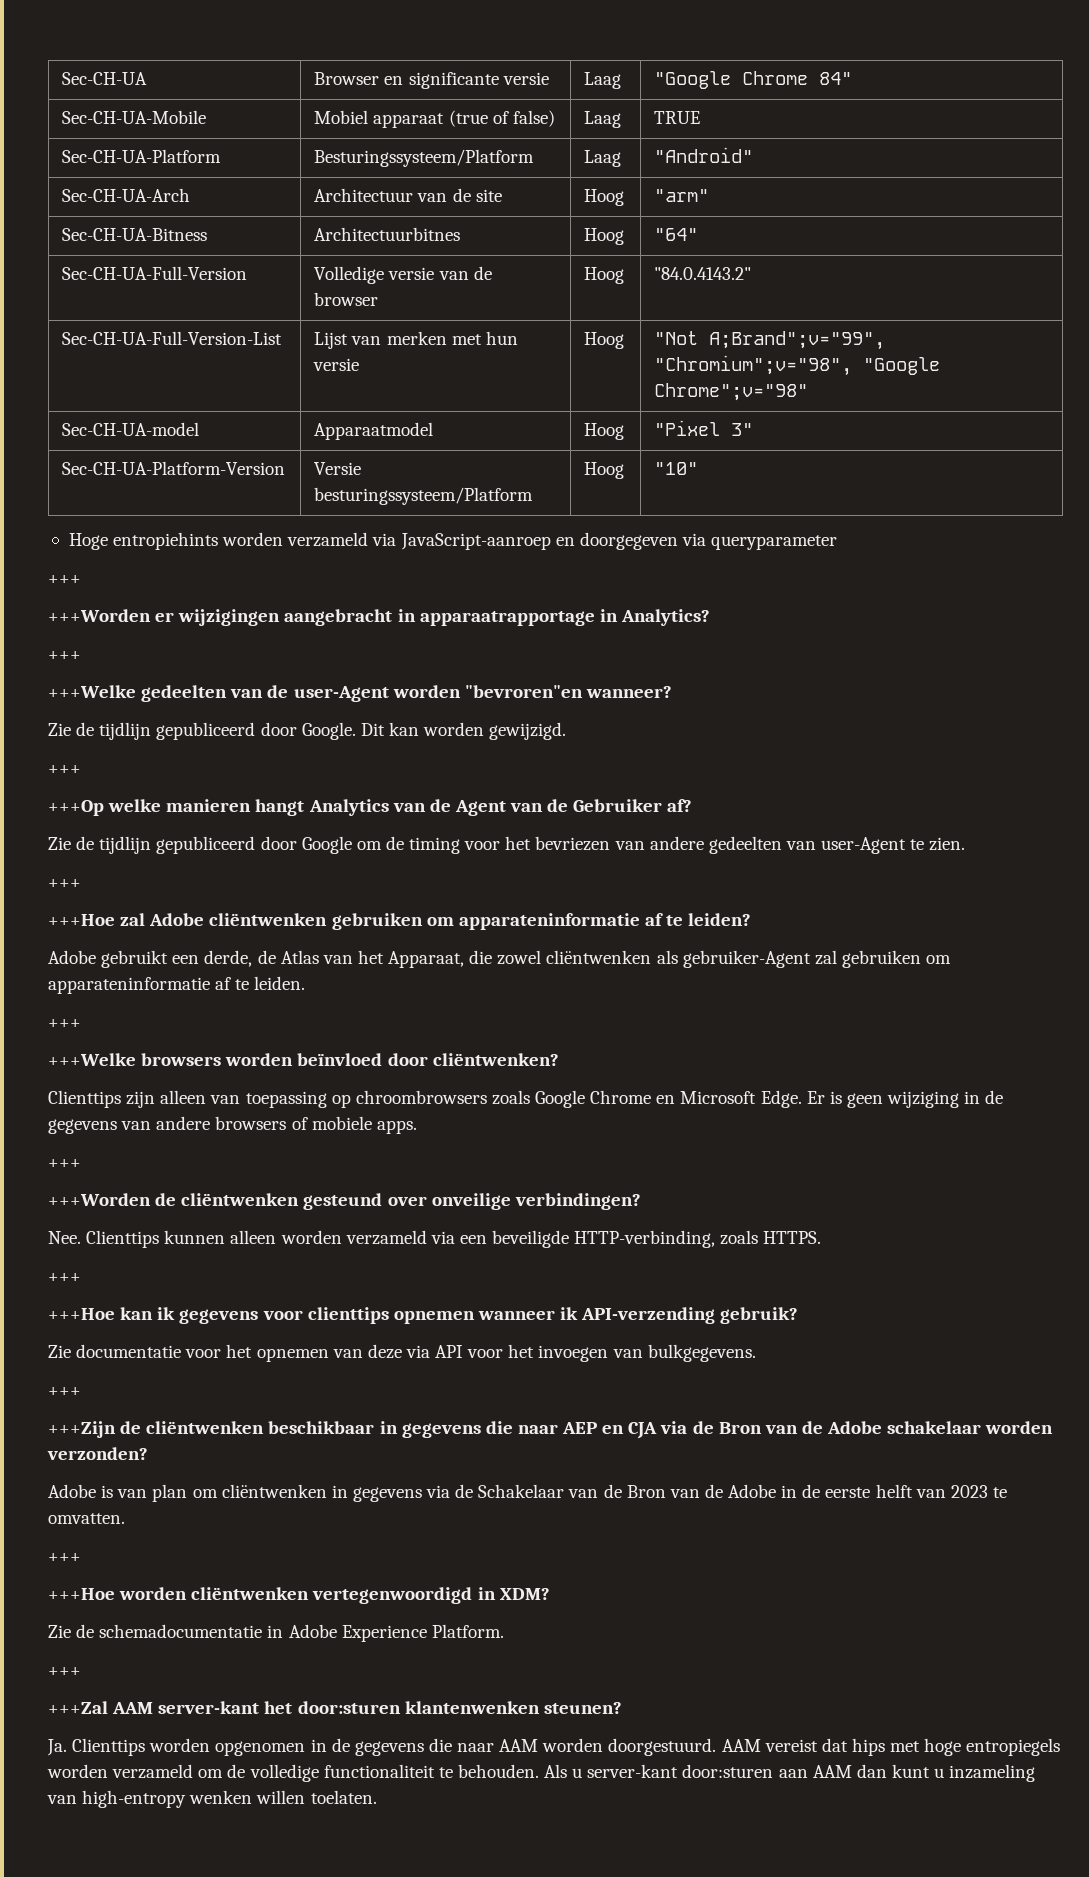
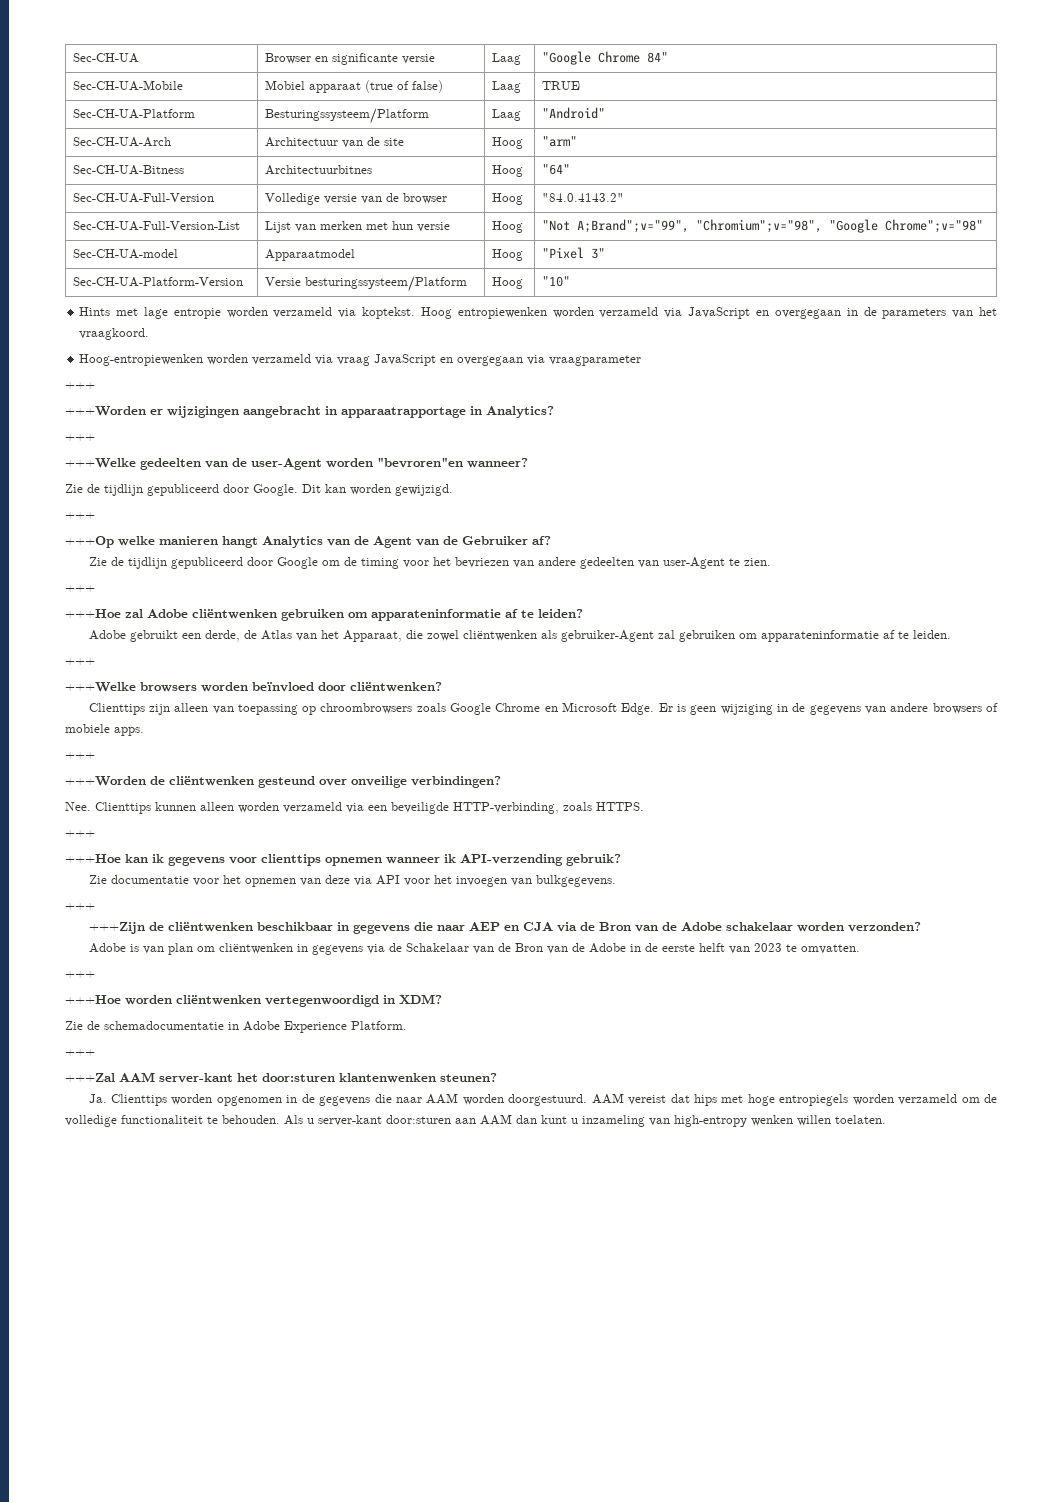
- Hoge entropiehints worden verzameld via JavaScript-aanroep en doorgegeven via queryparameter
+ Hints met lage entropie worden verzameld via koptekst. Hoog entropiewenken worden verzameld via JavaScript en overgegaan in de parameters van het vraagkoord.
+ Hoog-entropiewenken worden verzameld via vraag JavaScript en overgegaan via vraagparameter

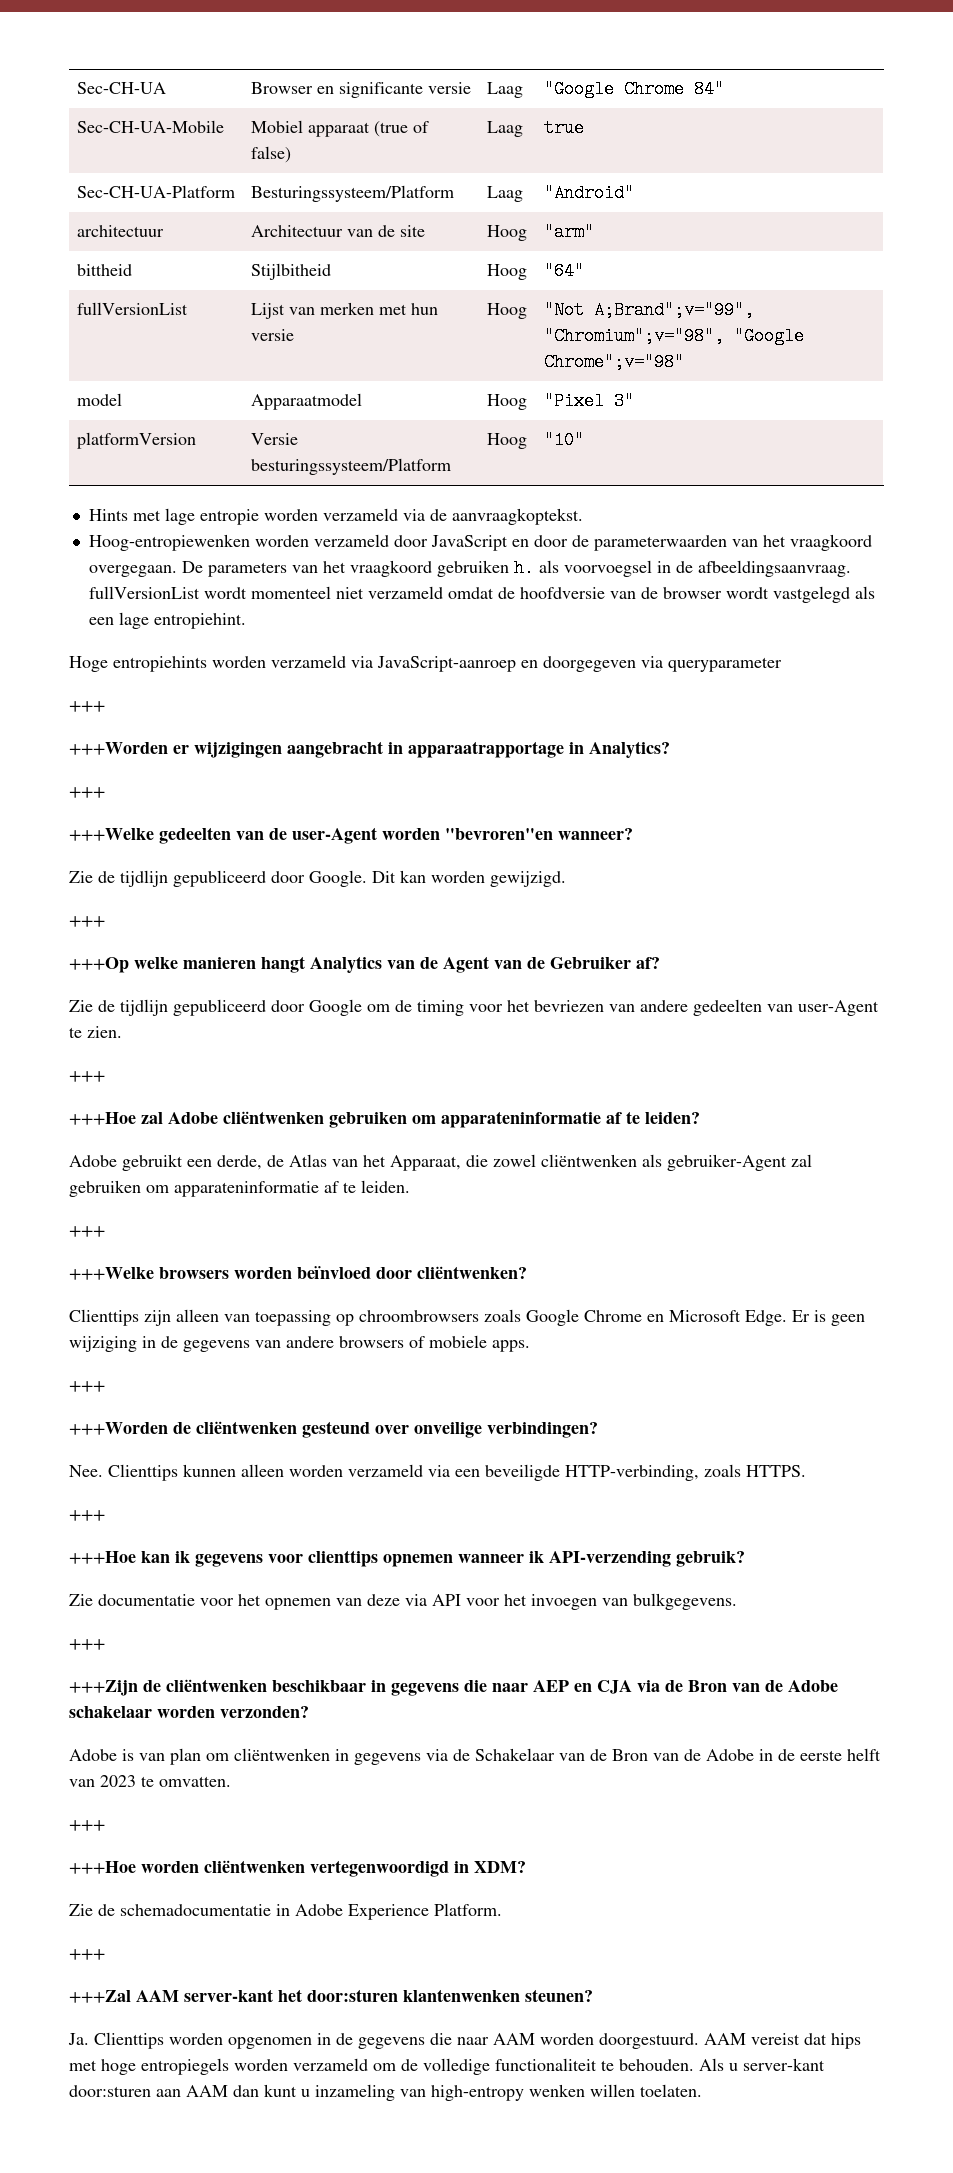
- Sec-CH-UA-Mobile | Mobiel apparaat (true of false) | Laag | TRUE
+ Sec-CH-UA-Mobile | Mobiel apparaat (true of false) | Laag | true
- Sec-CH-UA-Arch | Architectuur van de site | Hoog | "arm"
+ architectuur | Architectuur van de site | Hoog | "arm"
- Sec-CH-UA-Bitness | Architectuurbitnes | Hoog | "64"
+ bittheid | Stijlbitheid | Hoog | "64"
- Sec-CH-UA-Full-Version | Volledige versie van de browser | Hoog | "84.0.4143.2"
- Sec-CH-UA-Full-Version-List | Lijst van merken met hun versie | Hoog | "Not A;Brand";v="99", "Chromium";v="98", "Google Chrome";v="98"
+ fullVersionList | Lijst van merken met hun versie | Hoog | "Not A;Brand";v="99", "Chromium";v="98", "Google Chrome";v="98"
- Sec-CH-UA-model | Apparaatmodel | Hoog | "Pixel 3"
+ model | Apparaatmodel | Hoog | "Pixel 3"
- Sec-CH-UA-Platform-Version | Versie besturingssysteem/Platform | Hoog | "10"
+ platformVersion | Versie besturingssysteem/Platform | Hoog | "10"
- Hints met lage entropie worden verzameld via koptekst. Hoog entropiewenken worden verzameld via JavaScript en overgegaan in de parameters van het vraagkoord.
- Hoog-entropiewenken worden verzameld via vraag JavaScript en overgegaan via vraagparameter
+ Hints met lage entropie worden verzameld via de aanvraagkoptekst.
+ Hoog-entropiewenken worden verzameld door JavaScript en door de parameterwaarden van het vraagkoord overgegaan. De parameters van het vraagkoord gebruiken h. als voorvoegsel in de afbeeldingsaanvraag. fullVersionList wordt momenteel niet verzameld omdat de hoofdversie van de browser wordt vastgelegd als een lage entropiehint.
+ Hoge entropiehints worden verzameld via JavaScript-aanroep en doorgegeven via queryparameter

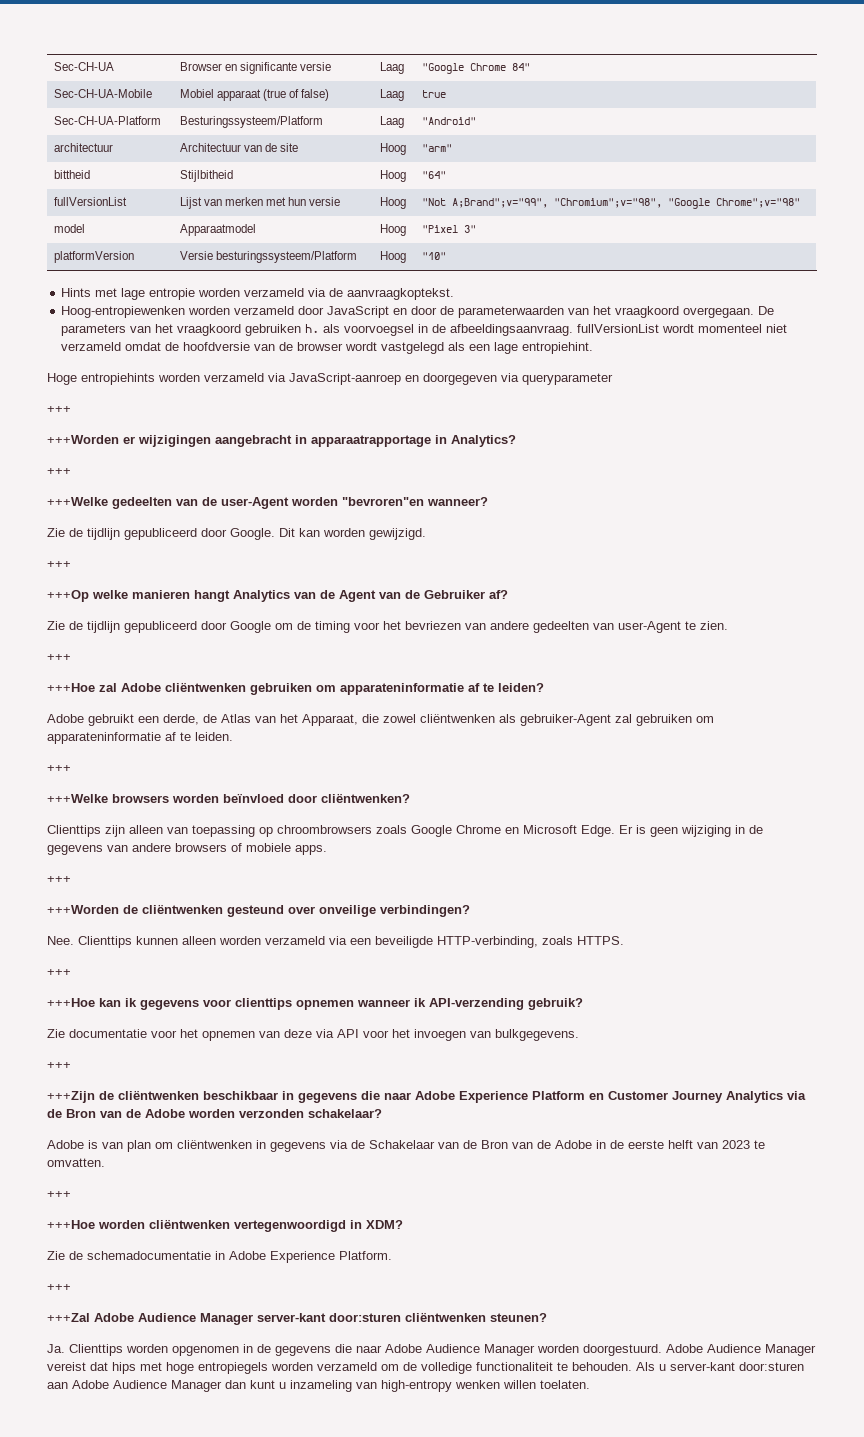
- +++Zijn de cliëntwenken beschikbaar in gegevens die naar AEP en CJA via de Bron van de Adobe schakelaar worden verzonden?
+ +++Zijn de cliëntwenken beschikbaar in gegevens die naar Adobe Experience Platform en Customer Journey Analytics via de Bron van de Adobe worden verzonden schakelaar?
- +++Zal AAM server-kant het door:sturen klantenwenken steunen?
+ +++Zal Adobe Audience Manager server-kant door:sturen cliëntwenken steunen?
- Ja. Clienttips worden opgenomen in de gegevens die naar AAM worden doorgestuurd. AAM vereist dat hips met hoge entropiegels worden verzameld om de volledige functionaliteit te behouden.
+ Ja. Clienttips worden opgenomen in de gegevens die naar Adobe Audience Manager worden doorgestuurd. Adobe Audience Manager vereist dat hips met hoge entropiegels worden verzameld om de volledige functionaliteit te behouden.
- Als u server-kant door:sturen aan AAM dan kunt u inzameling van high-entropy wenken willen toelaten.
+ Als u server-kant door:sturen aan Adobe Audience Manager dan kunt u inzameling van high-entropy wenken willen toelaten.

